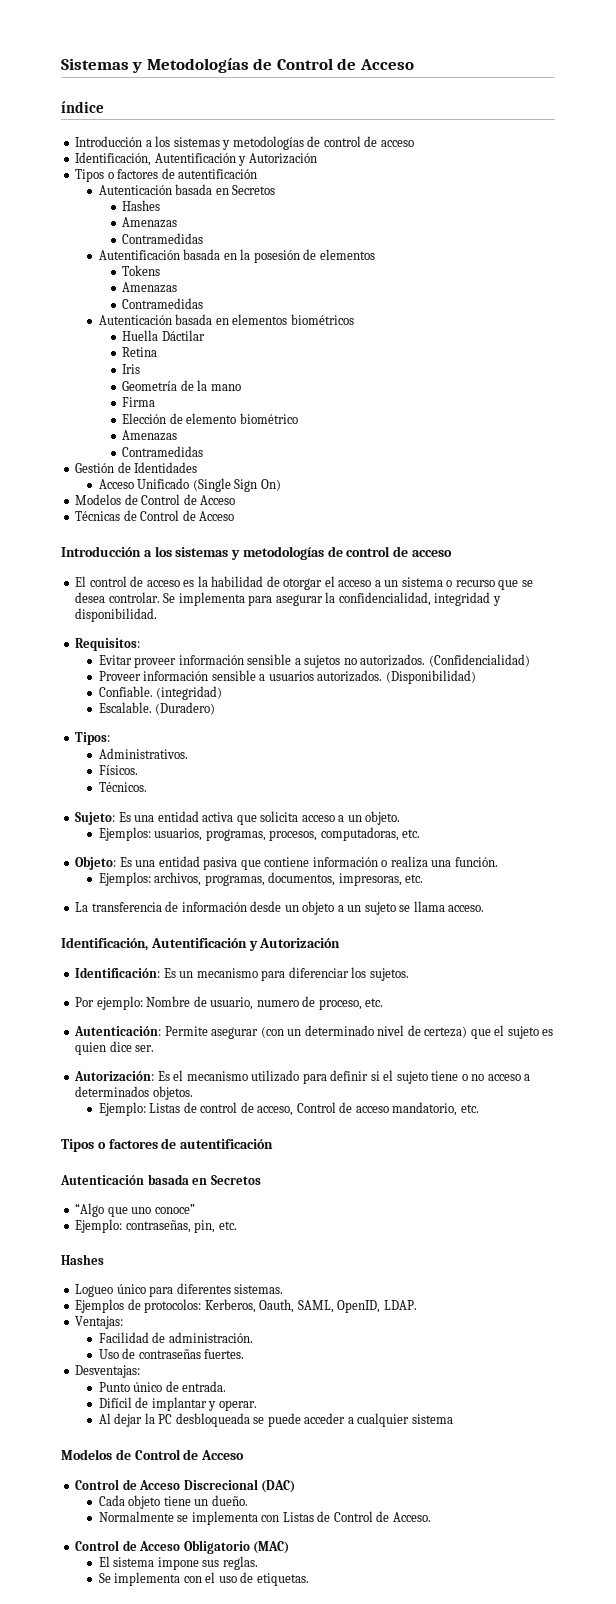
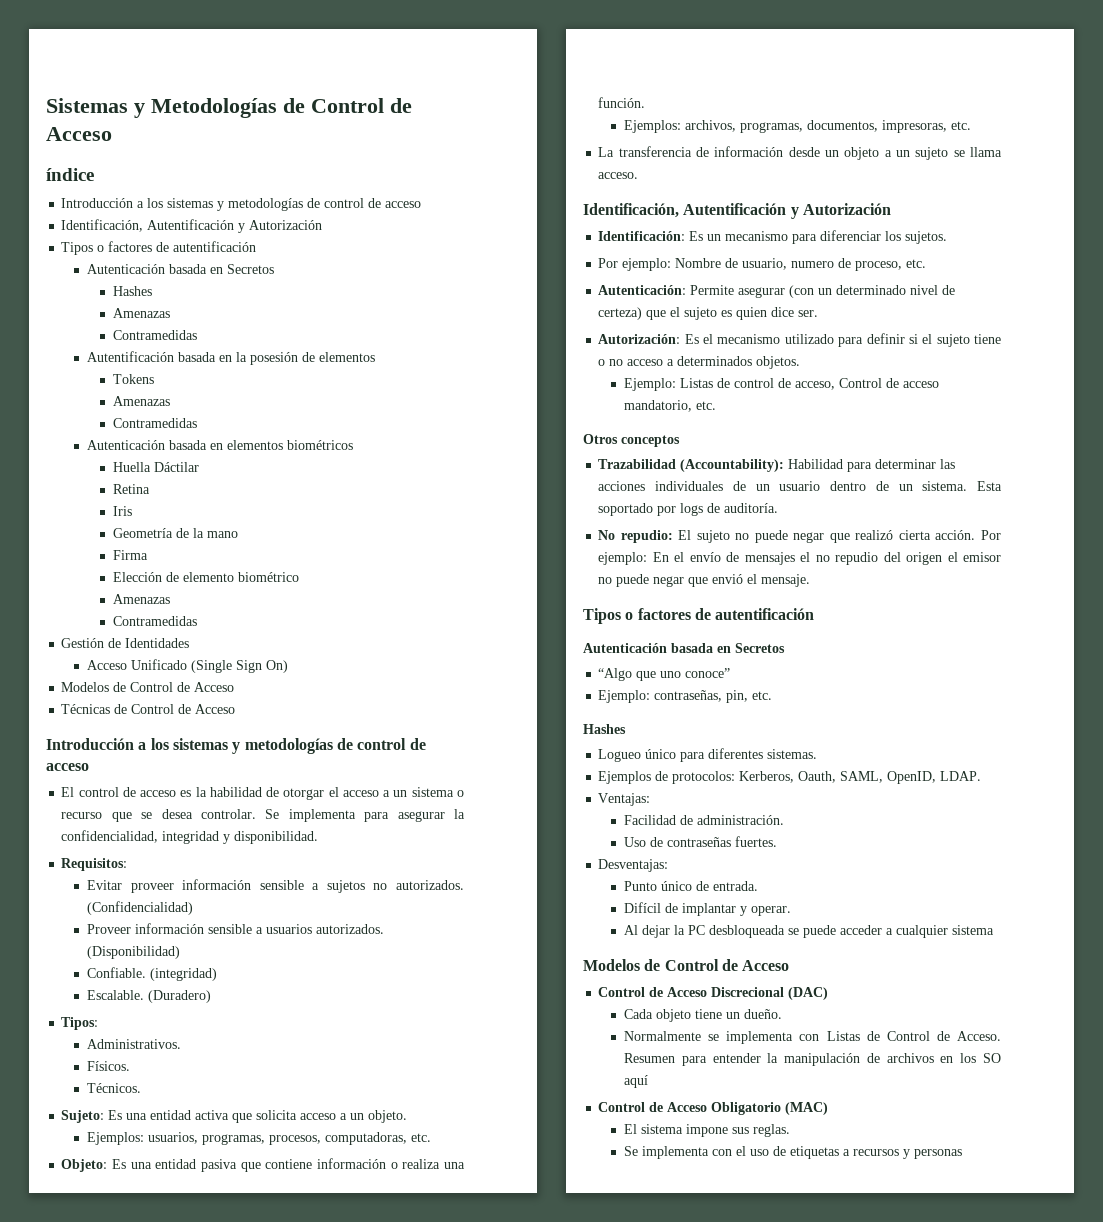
+ Otros conceptos
+ Trazabilidad (Accountability): Habilidad para determinar las acciones individuales de un usuario dentro de un sistema. Esta soportado por logs de auditoría.
+ No repudio: El sujeto no puede negar que realizó cierta acción. Por ejemplo: En el envío de mensajes el no repudio del origen el emisor no puede negar que envió el mensaje.
+ Resumen para entender la manipulación de archivos en los SO aquí
- Se implementa con el uso de etiquetas.
+ Se implementa con el uso de etiquetas a recursos y personas

